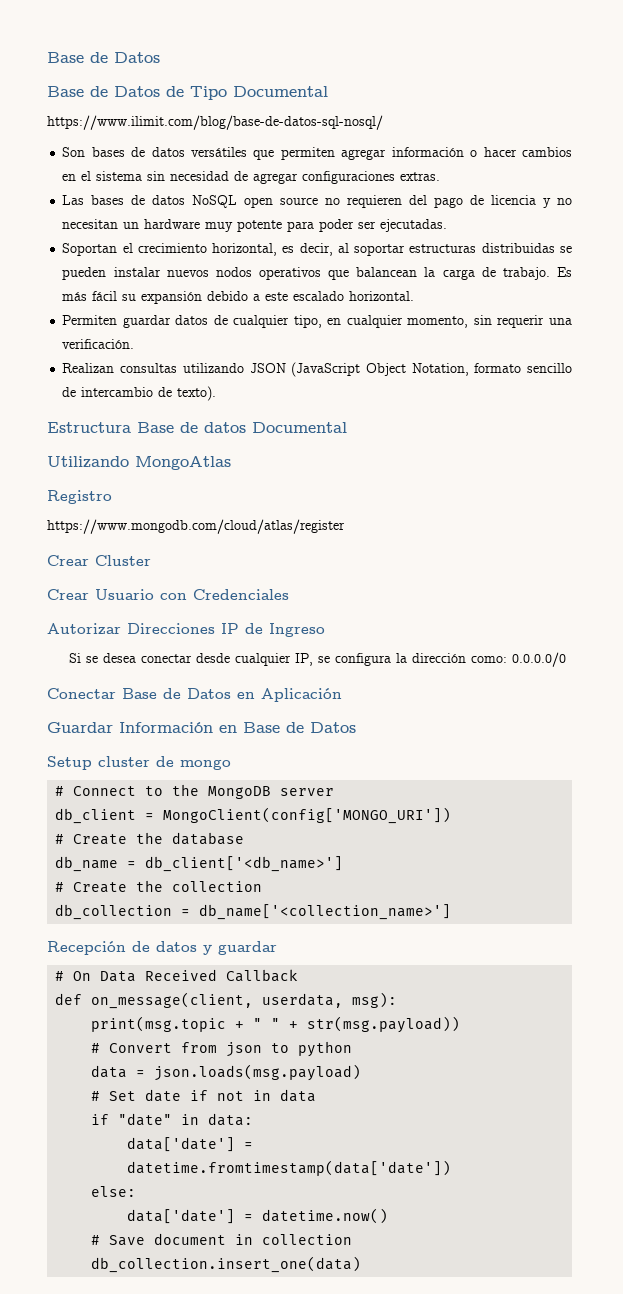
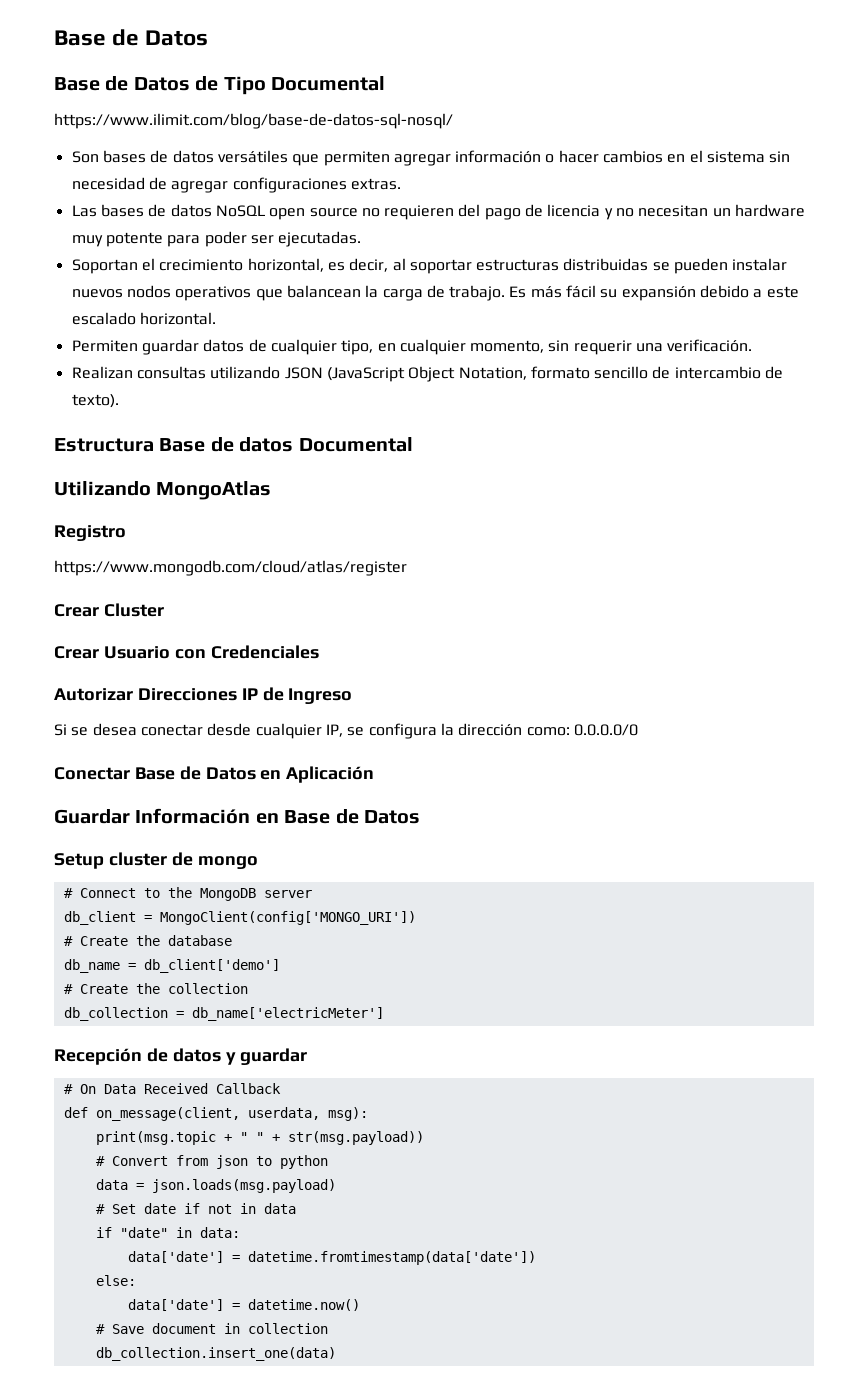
- db_name = db_client['<db_name>']
+ db_name = db_client['demo']
- db_collection = db_name['<collection_name>']
+ db_collection = db_name['electricMeter']

